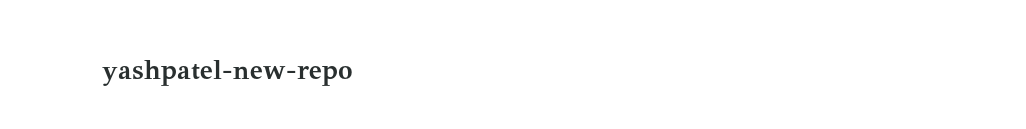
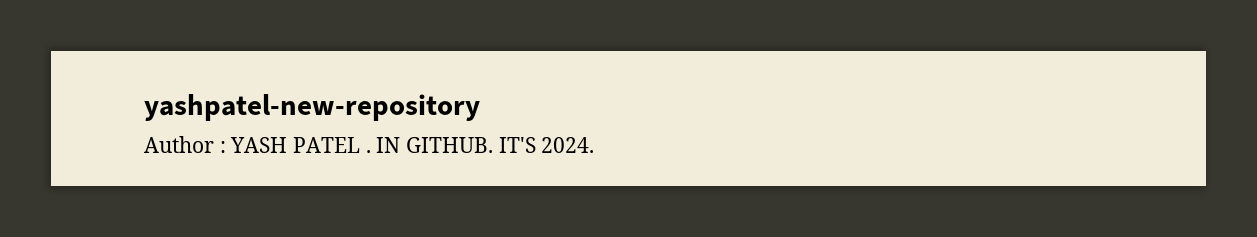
- yashpatel-new-repo
+ yashpatel-new-repository
+ Author : YASH PATEL . IN GITHUB. IT'S 2024.

